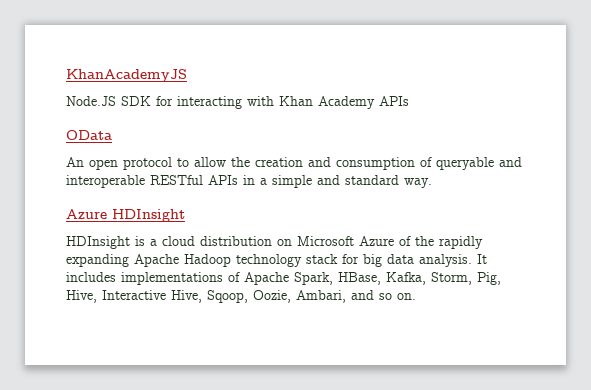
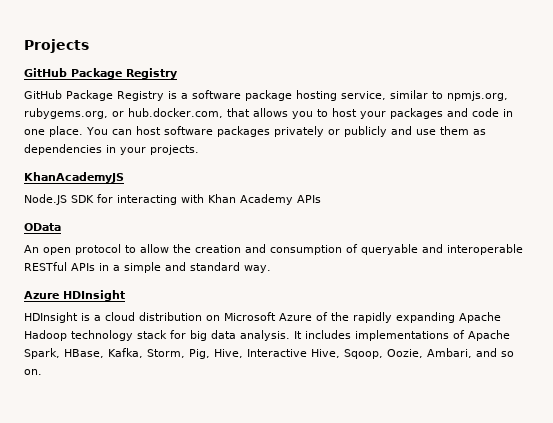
+ Projects
+ GitHub Package Registry
+ GitHub Package Registry is a software package hosting service, similar to npmjs.org, rubygems.org, or hub.docker.com, that allows you to host your packages and code in one place. You can host software packages privately or publicly and use them as dependencies in your projects.

